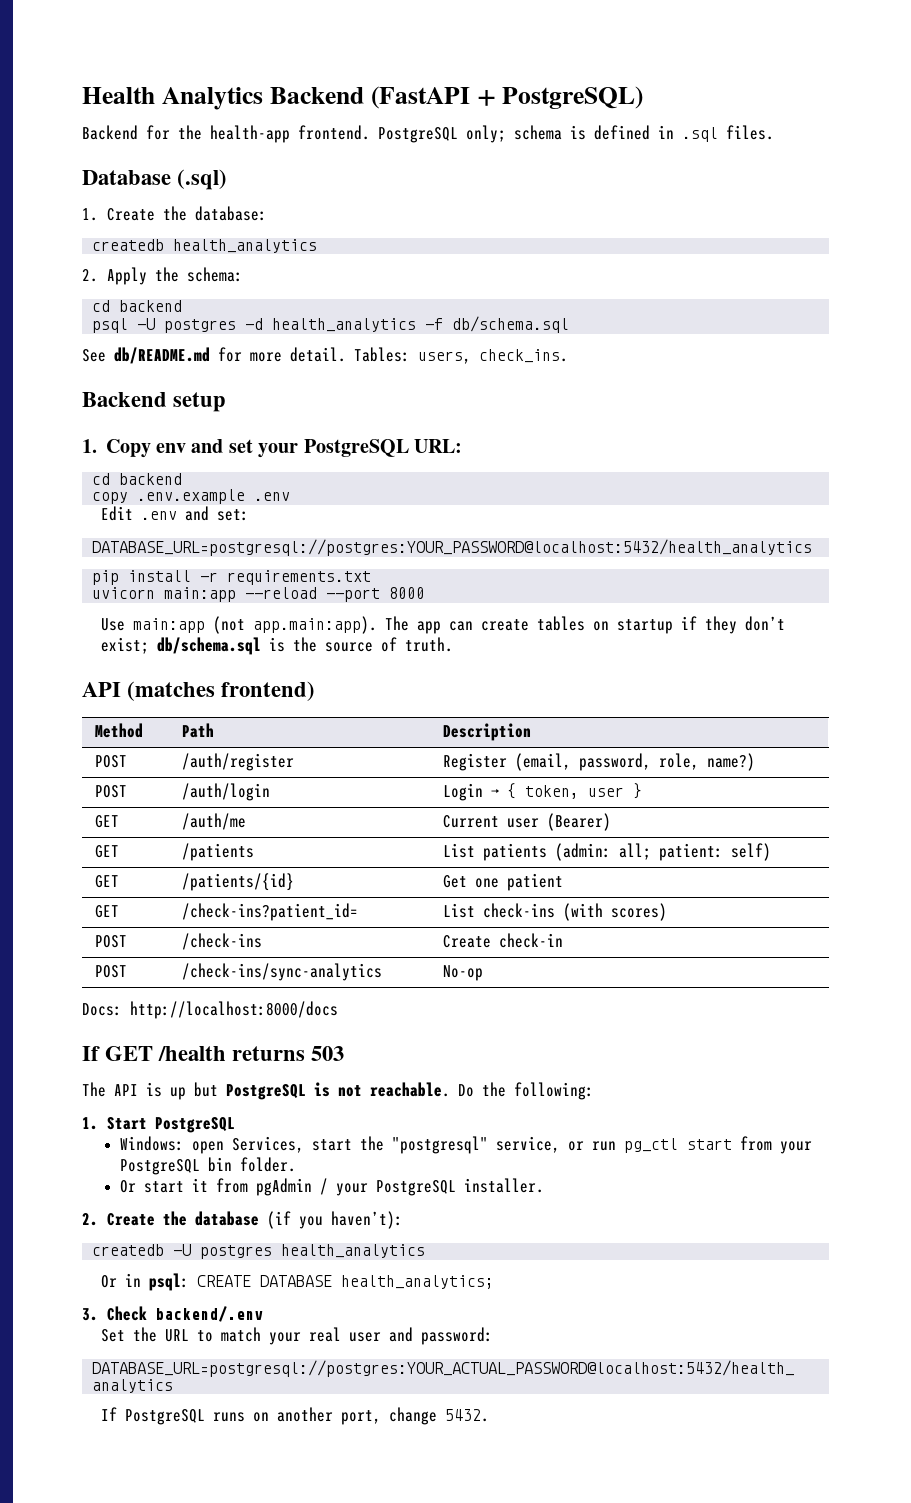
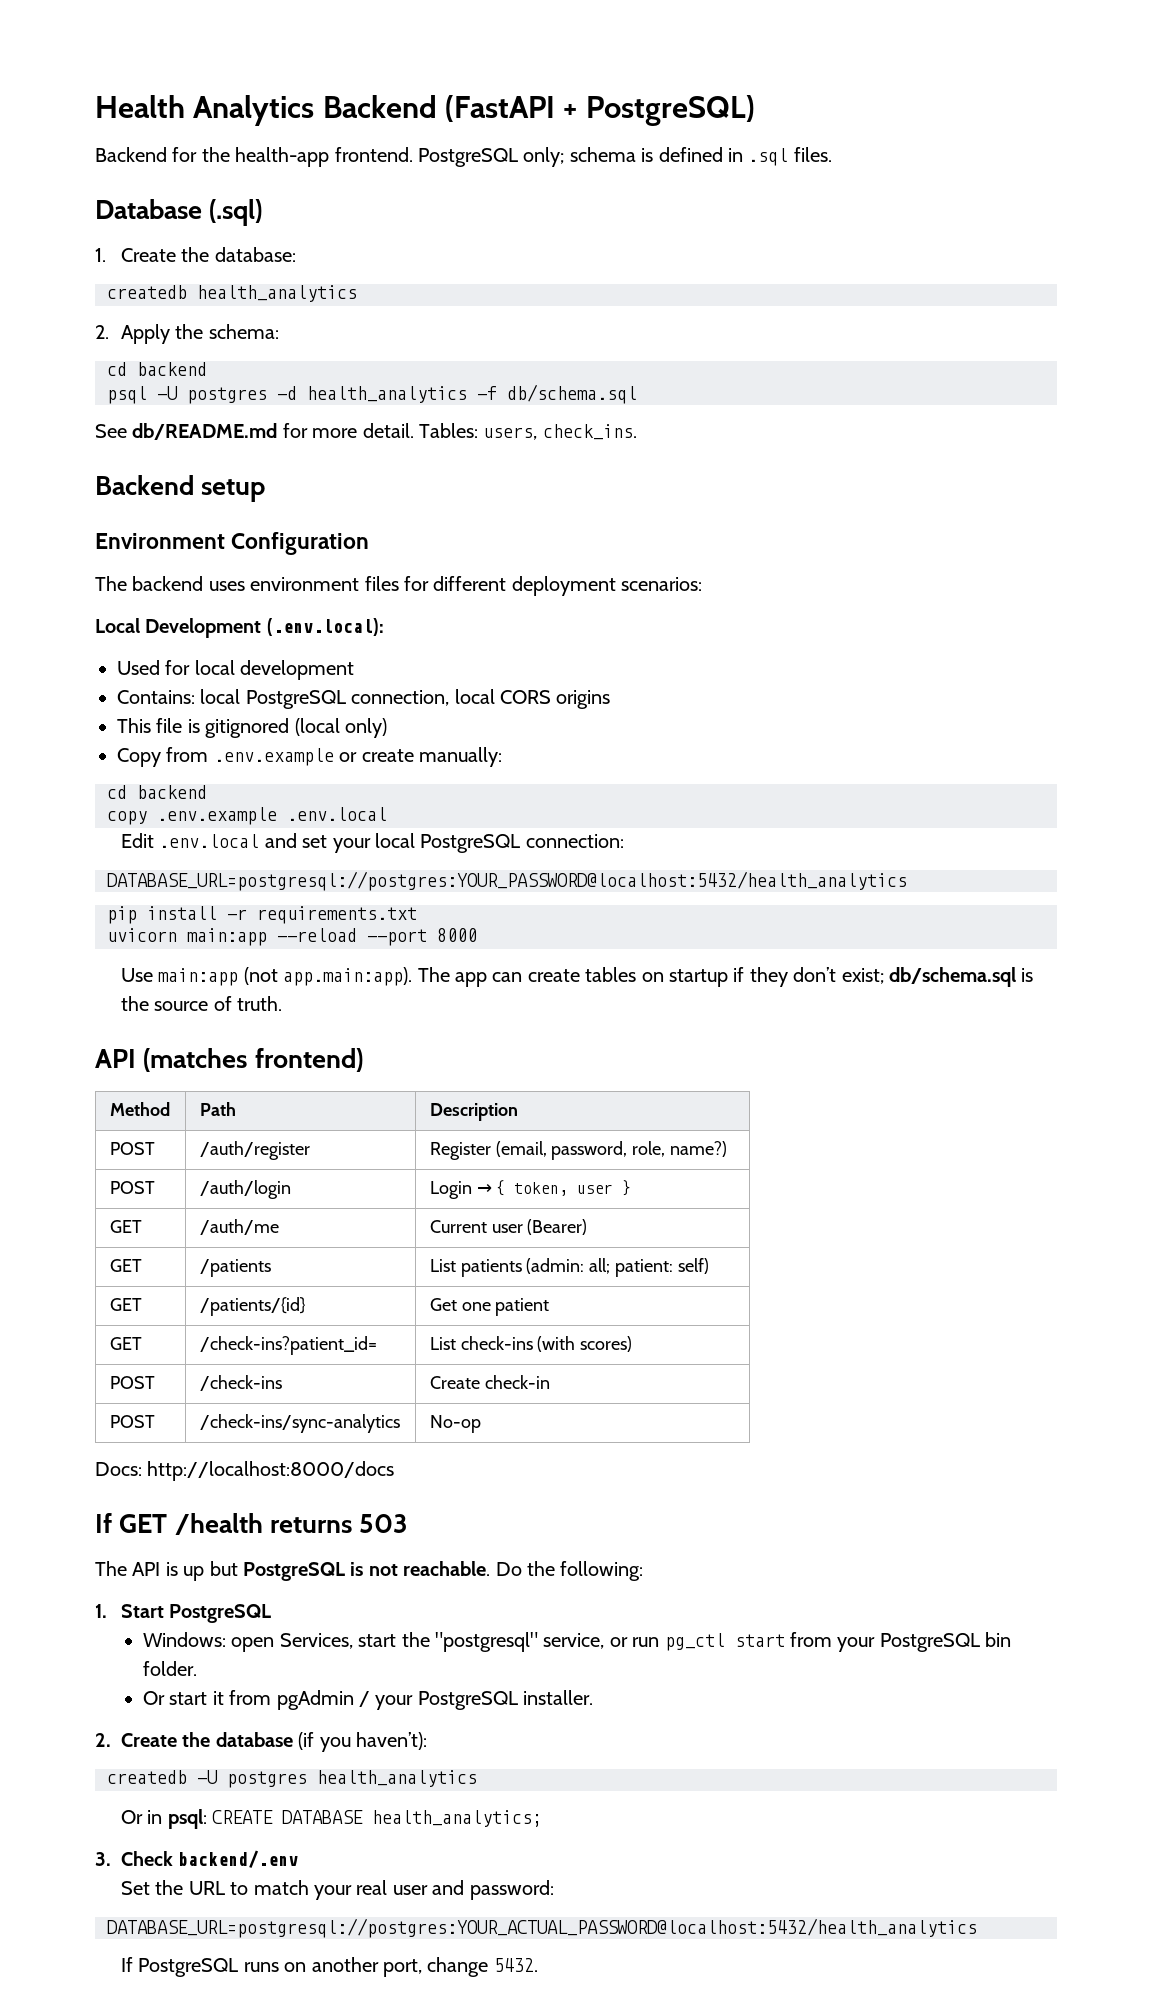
- 1. Copy env and set your PostgreSQL URL:
+ Environment Configuration
+ The backend uses environment files for different deployment scenarios:
+ Local Development (.env.local):
+ Used for local development
+ Contains: local PostgreSQL connection, local CORS origins
+ This file is gitignored (local only)
+ Copy from .env.example or create manually:
- copy .env.example .env
+ copy .env.example .env.local
- Edit .env and set:
+ Edit .env.local and set your local PostgreSQL connection:

